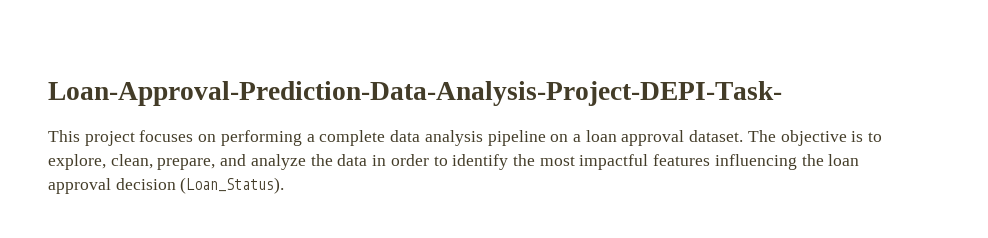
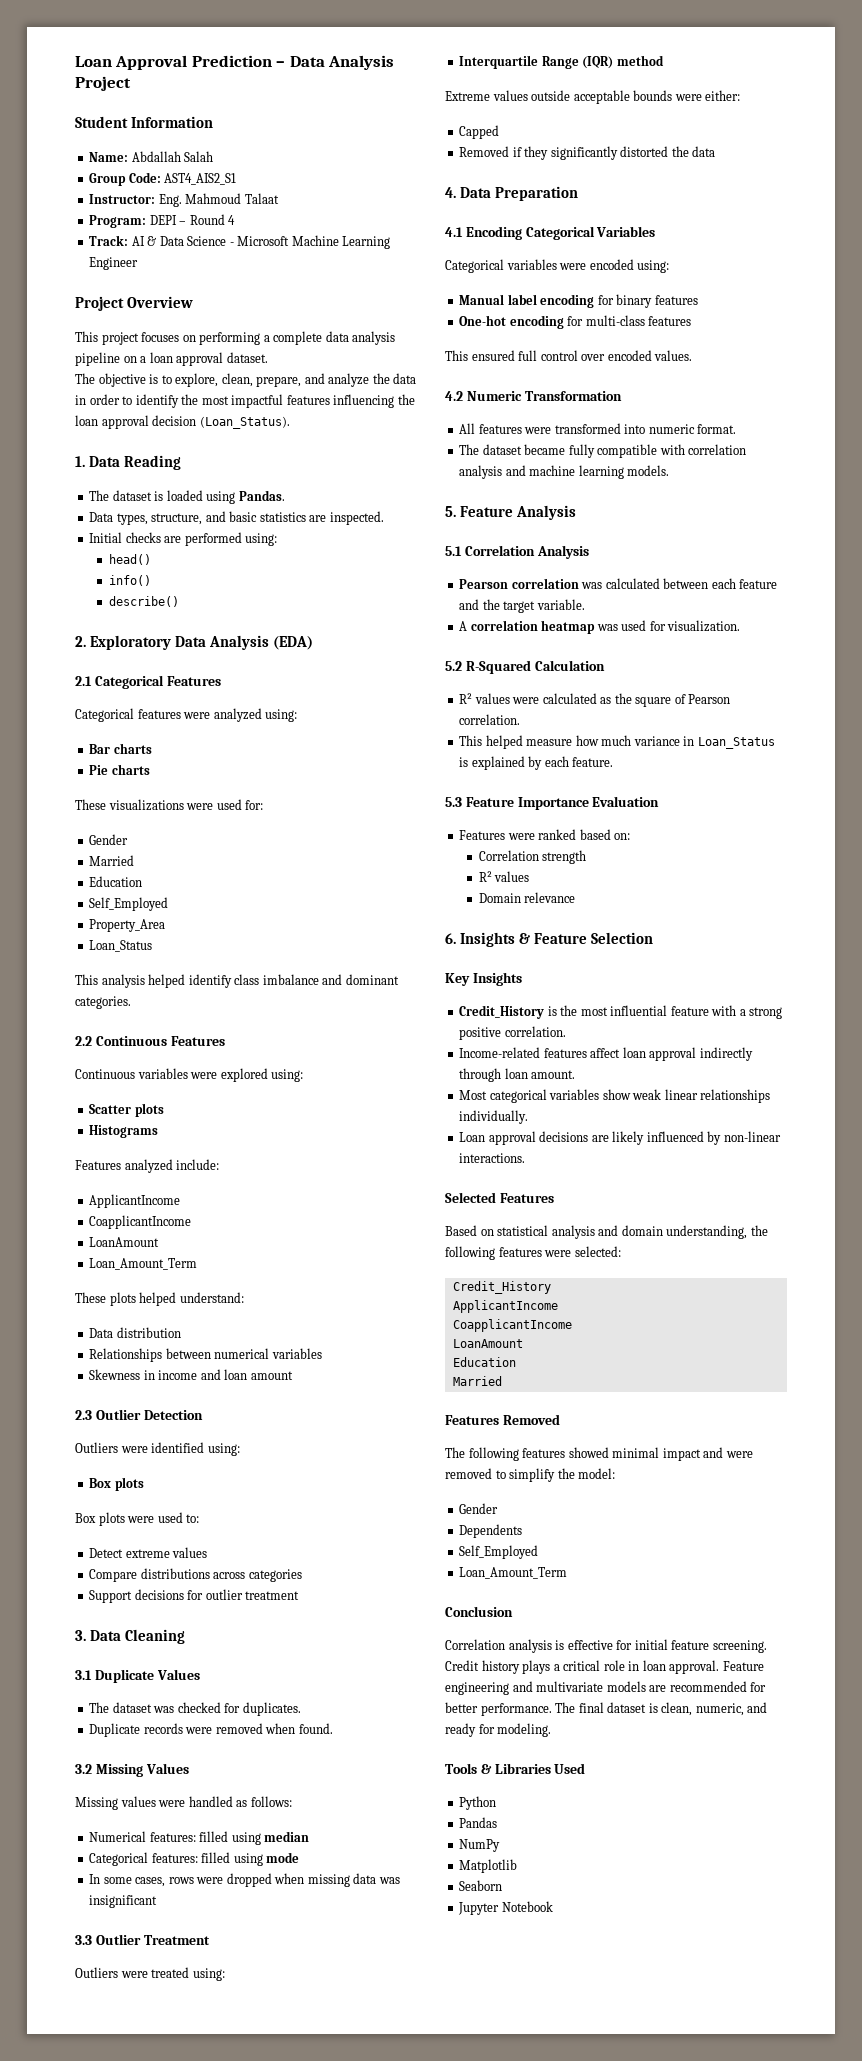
- Loan-Approval-Prediction-Data-Analysis-Project-DEPI-Task-
+ Loan Approval Prediction – Data Analysis Project
+ Student Information
+ Name: Abdallah Salah
+ Group Code: AST4_AIS2_S1
+ Instructor: Eng. Mahmoud Talaat
+ Program: DEPI – Round 4
+ Track: AI & Data Science - Microsoft Machine Learning Engineer
+ Project Overview
- This project focuses on performing a complete data analysis pipeline on a loan approval dataset. The objective is to explore, clean, prepare, and analyze the data in order to identify the most impactful features influencing the loan approval decision (Loan_Status).
+ This project focuses on performing a complete data analysis pipeline on a loan approval dataset.
+ The objective is to explore, clean, prepare, and analyze the data in order to identify the most impactful features influencing the loan approval decision (Loan_Status).
+ 1. Data Reading
+ The dataset is loaded using Pandas.
+ Data types, structure, and basic statistics are inspected.
+ Initial checks are performed using:
+ head()
+ info()
+ describe()
+ 2. Exploratory Data Analysis (EDA)
+ 2.1 Categorical Features
+ Categorical features were analyzed using:
+ Bar charts
+ Pie charts
+ These visualizations were used for:
+ Gender
+ Married
+ Education
+ Self_Employed
+ Property_Area
+ Loan_Status
+ This analysis helped identify class imbalance and dominant categories.
+ 2.2 Continuous Features
+ Continuous variables were explored using:
+ Scatter plots
+ Histograms
+ Features analyzed include:
+ ApplicantIncome
+ CoapplicantIncome
+ LoanAmount
+ Loan_Amount_Term
+ These plots helped understand:
+ Data distribution
+ Relationships between numerical variables
+ Skewness in income and loan amount
+ 2.3 Outlier Detection
+ Outliers were identified using:
+ Box plots
+ Box plots were used to:
+ Detect extreme values
+ Compare distributions across categories
+ Support decisions for outlier treatment
+ 3. Data Cleaning
+ 3.1 Duplicate Values
+ The dataset was checked for duplicates.
+ Duplicate records were removed when found.
+ 3.2 Missing Values
+ Missing values were handled as follows:
+ Numerical features: filled using median
+ Categorical features: filled using mode
+ In some cases, rows were dropped when missing data was insignificant
+ 3.3 Outlier Treatment
+ Outliers were treated using:
+ Interquartile Range (IQR) method
+ Extreme values outside acceptable bounds were either:
+ Capped
+ Removed if they significantly distorted the data
+ 4. Data Preparation
+ 4.1 Encoding Categorical Variables
+ Categorical variables were encoded using:
+ Manual label encoding for binary features
+ One-hot encoding for multi-class features
+ This ensured full control over encoded values.
+ 4.2 Numeric Transformation
+ All features were transformed into numeric format.
+ The dataset became fully compatible with correlation analysis and machine learning models.
+ 5. Feature Analysis
+ 5.1 Correlation Analysis
+ Pearson correlation was calculated between each feature and the target variable.
+ A correlation heatmap was used for visualization.
+ 5.2 R-Squared Calculation
+ R² values were calculated as the square of Pearson correlation.
+ This helped measure how much variance in Loan_Status is explained by each feature.
+ 5.3 Feature Importance Evaluation
+ Features were ranked based on:
+ Correlation strength
+ R² values
+ Domain relevance
+ 6. Insights & Feature Selection
+ Key Insights
+ Credit_History is the most influential feature with a strong positive correlation.
+ Income-related features affect loan approval indirectly through loan amount.
+ Most categorical variables show weak linear relationships individually.
+ Loan approval decisions are likely influenced by non-linear interactions.
+ Selected Features
+ Based on statistical analysis and domain understanding, the following features were selected:
+ Credit_History
+ ApplicantIncome
+ CoapplicantIncome
+ LoanAmount
+ Education
+ Married
+ Features Removed
+ The following features showed minimal impact and were removed to simplify the model:
+ Gender
+ Dependents
+ Self_Employed
+ Loan_Amount_Term
+ Conclusion
+ Correlation analysis is effective for initial feature screening. Credit history plays a critical role in loan approval. Feature engineering and multivariate models are recommended for better performance. The final dataset is clean, numeric, and ready for modeling.
+ Tools & Libraries Used
+ Python
+ Pandas
+ NumPy
+ Matplotlib
+ Seaborn
+ Jupyter Notebook

